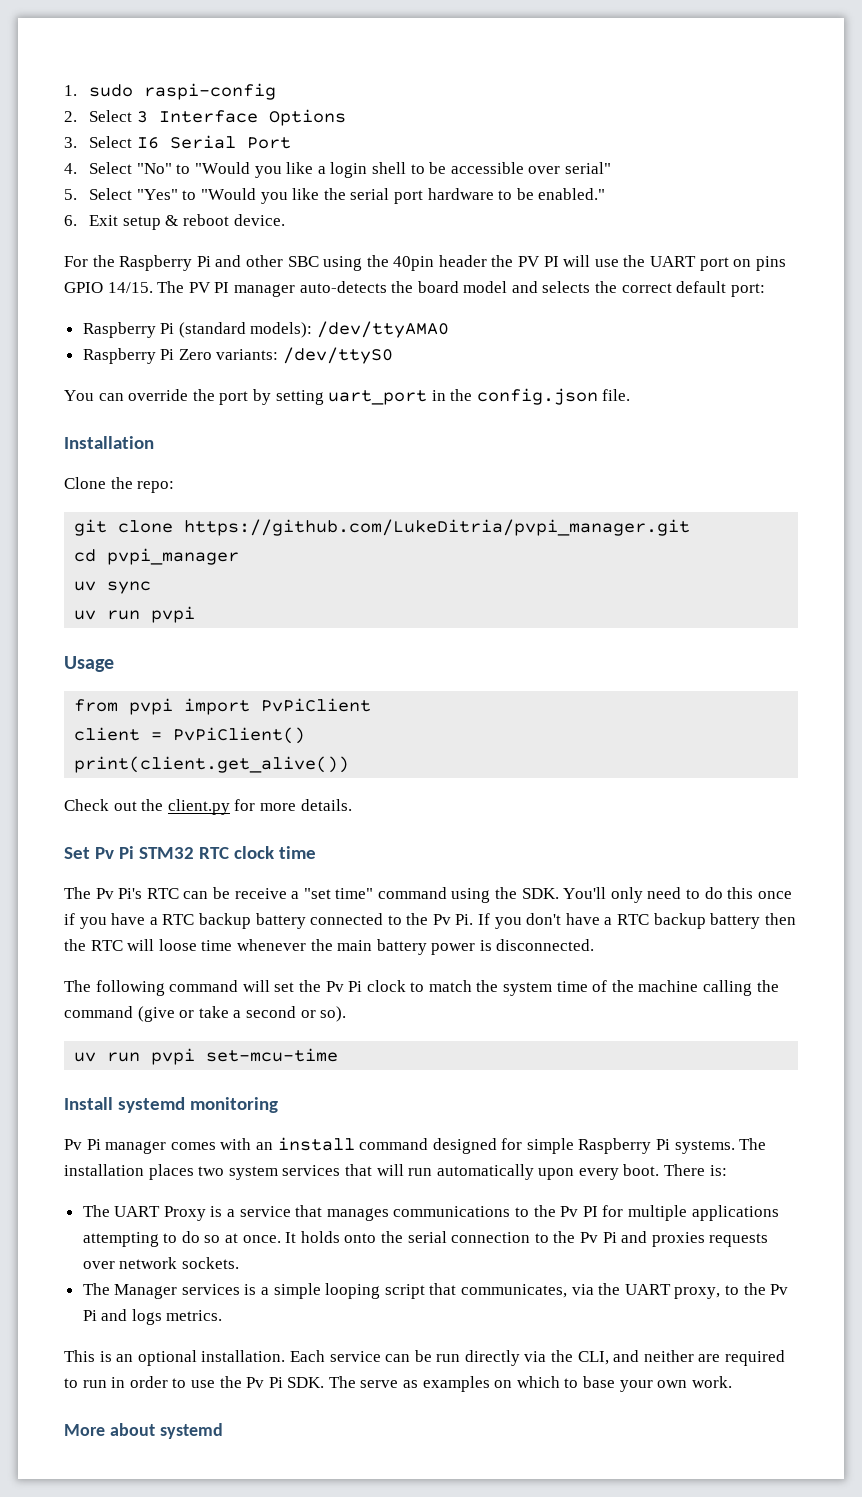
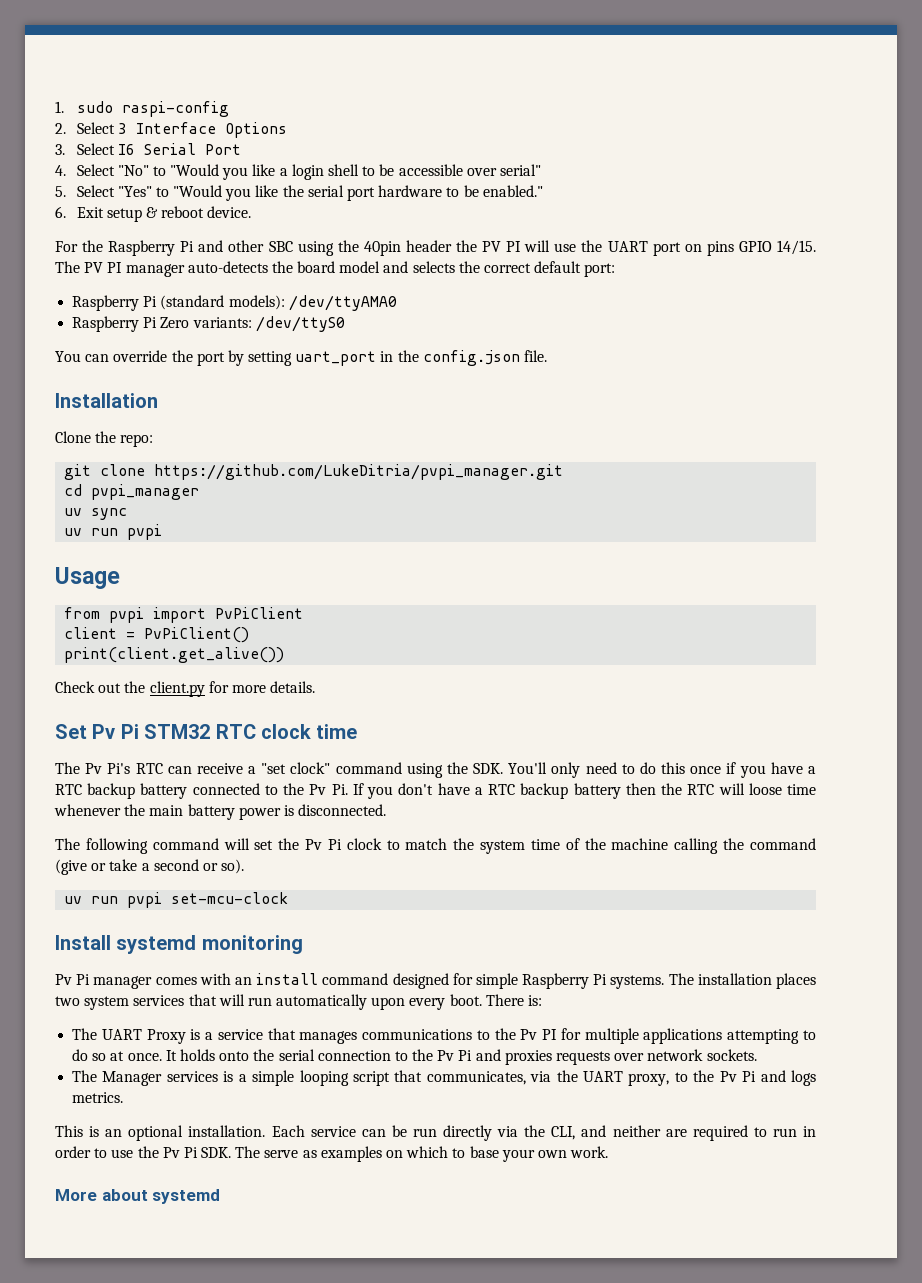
- The Pv Pi's RTC can be receive a "set time" command using the SDK. You'll only need to do this once if you have a RTC backup battery connected to the Pv Pi. If you don't have a RTC backup battery then the RTC will loose time whenever the main battery power is disconnected.
+ The Pv Pi's RTC can receive a "set clock" command using the SDK. You'll only need to do this once if you have a RTC backup battery connected to the Pv Pi. If you don't have a RTC backup battery then the RTC will loose time whenever the main battery power is disconnected.
- uv run pvpi set-mcu-time
+ uv run pvpi set-mcu-clock

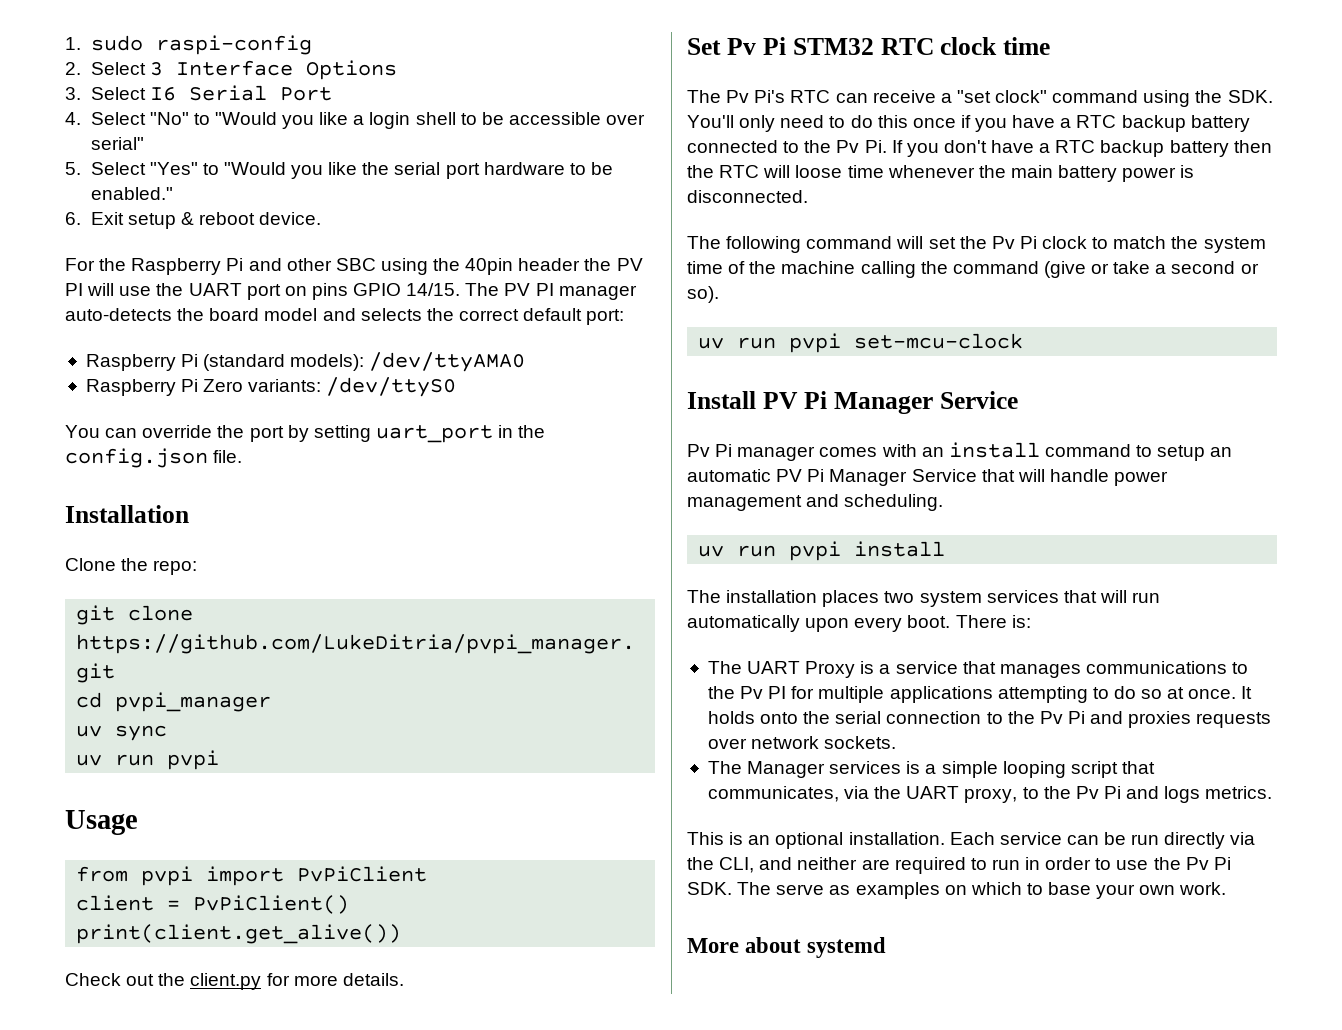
- Install systemd monitoring
+ Install PV Pi Manager Service
- Pv Pi manager comes with an install command designed for simple Raspberry Pi systems. The installation places two system services that will run automatically upon every boot.
+ Pv Pi manager comes with an install command to setup an automatic PV Pi Manager Service that will handle power management and scheduling.
+ uv run pvpi install
+ The installation places two system services that will run automatically upon every boot.

